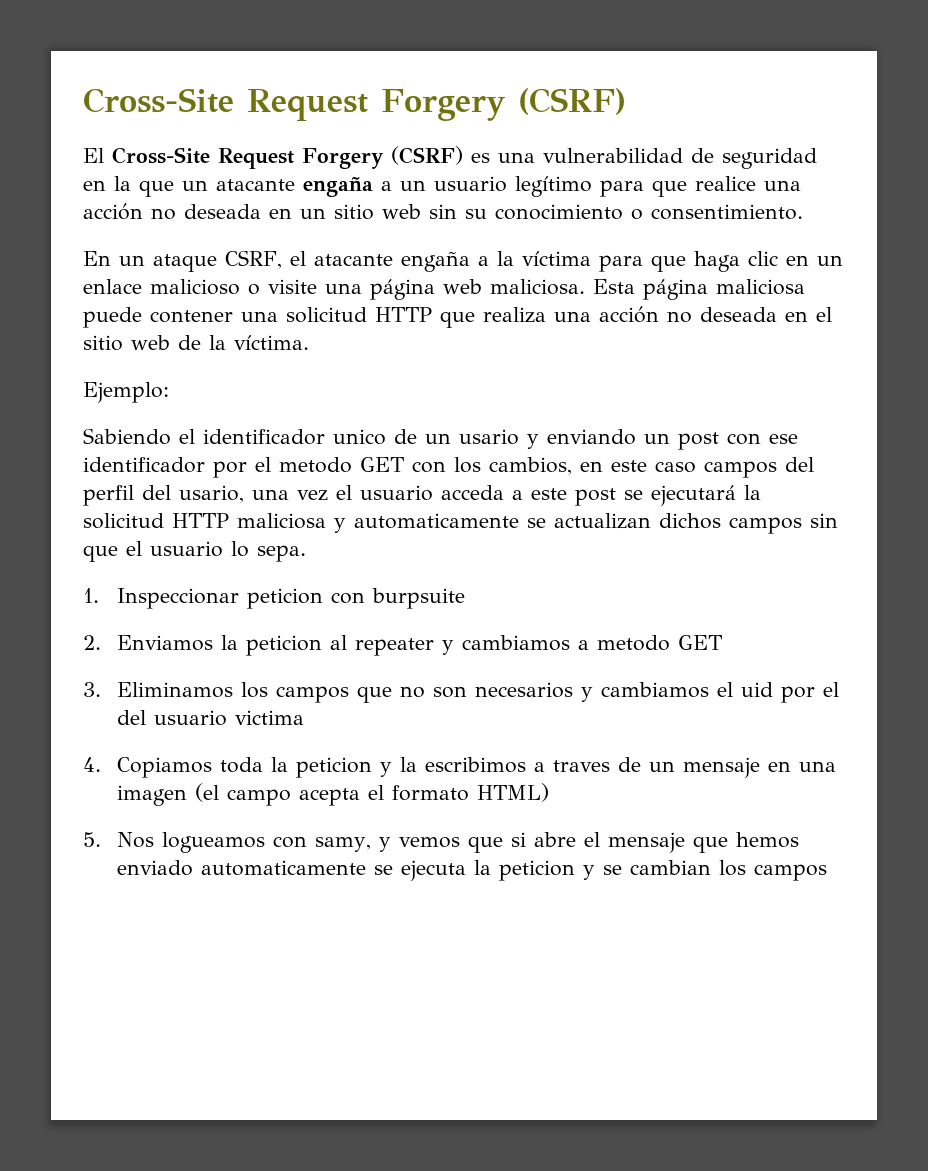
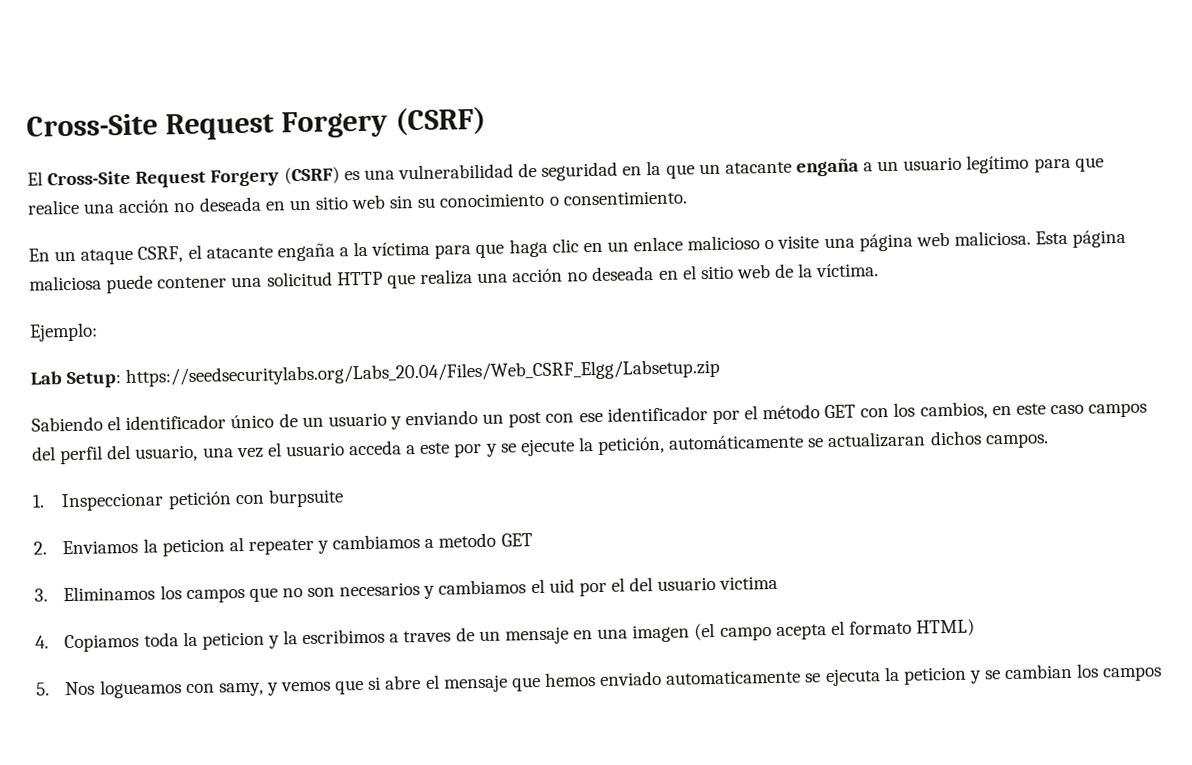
+ Lab Setup: https://seedsecuritylabs.org/Labs_20.04/Files/Web_CSRF_Elgg/Labsetup.zip
- Sabiendo el identificador unico de un usario y enviando un post con ese identificador por el metodo GET con los cambios, en este caso campos del perfil del usario, una vez el usuario acceda a este post se ejecutará la solicitud HTTP maliciosa y automaticamente se actualizan dichos campos sin que el usuario lo sepa.
+ Sabiendo el identificador único de un usuario y enviando un post con ese identificador por el método GET con los cambios, en este caso campos del perfil del usuario, una vez el usuario acceda a este por y se ejecute la petición, automáticamente se actualizaran dichos campos.
- 1. Inspeccionar peticion con burpsuite
+ 1. Inspeccionar petición con burpsuite

